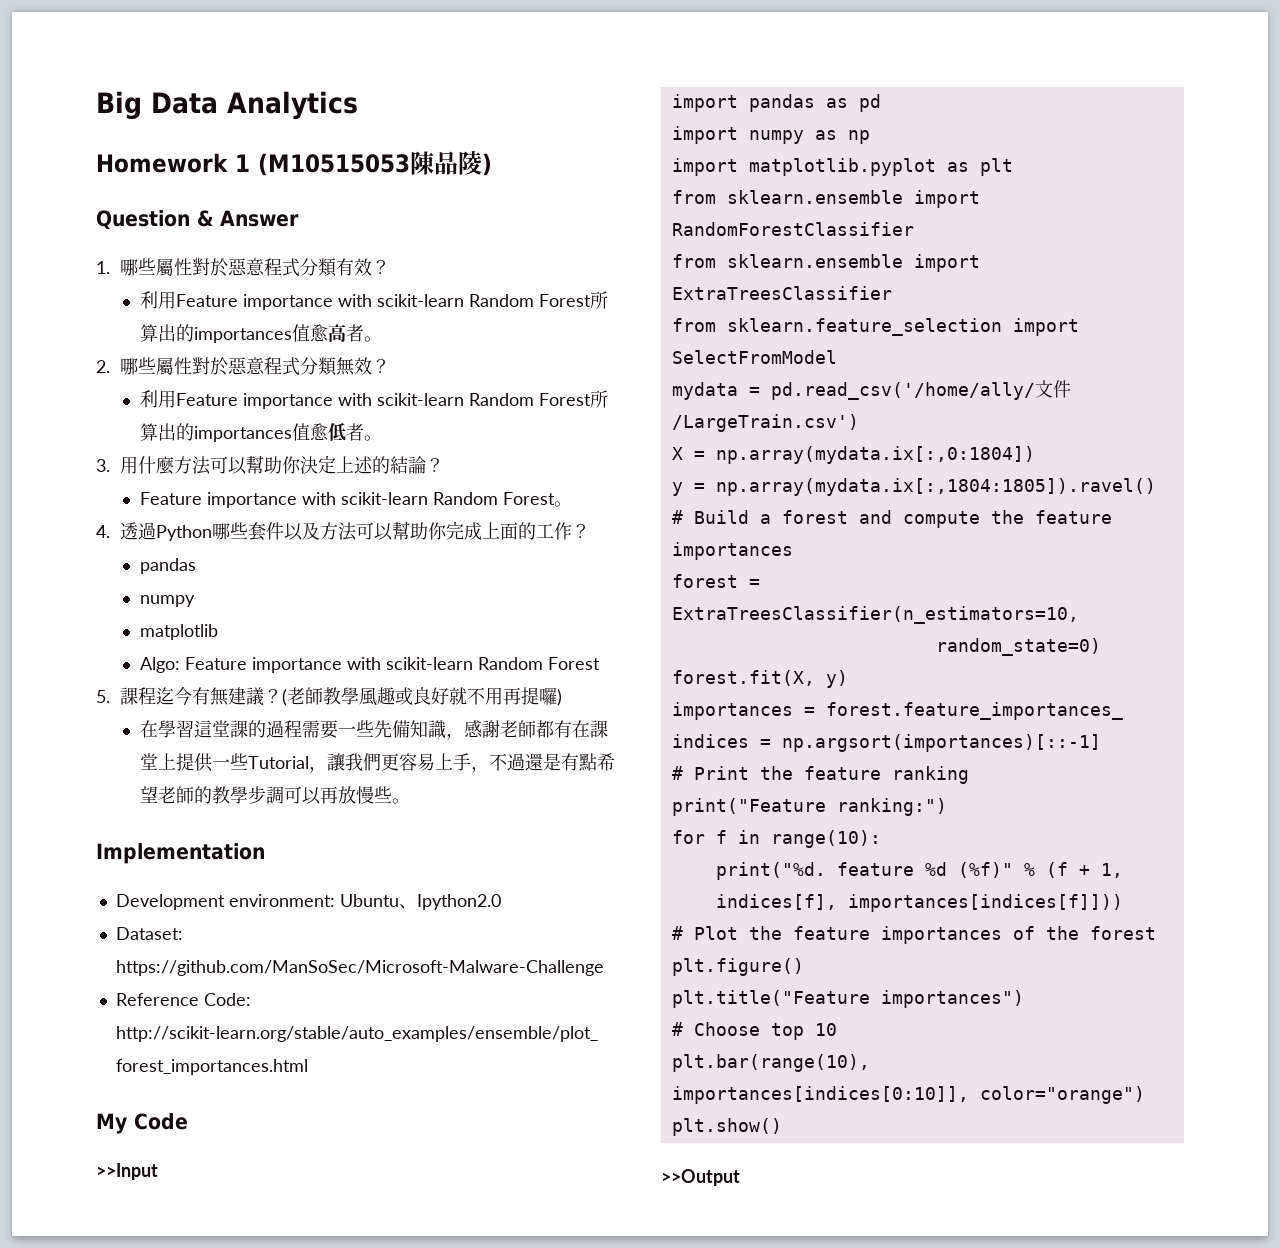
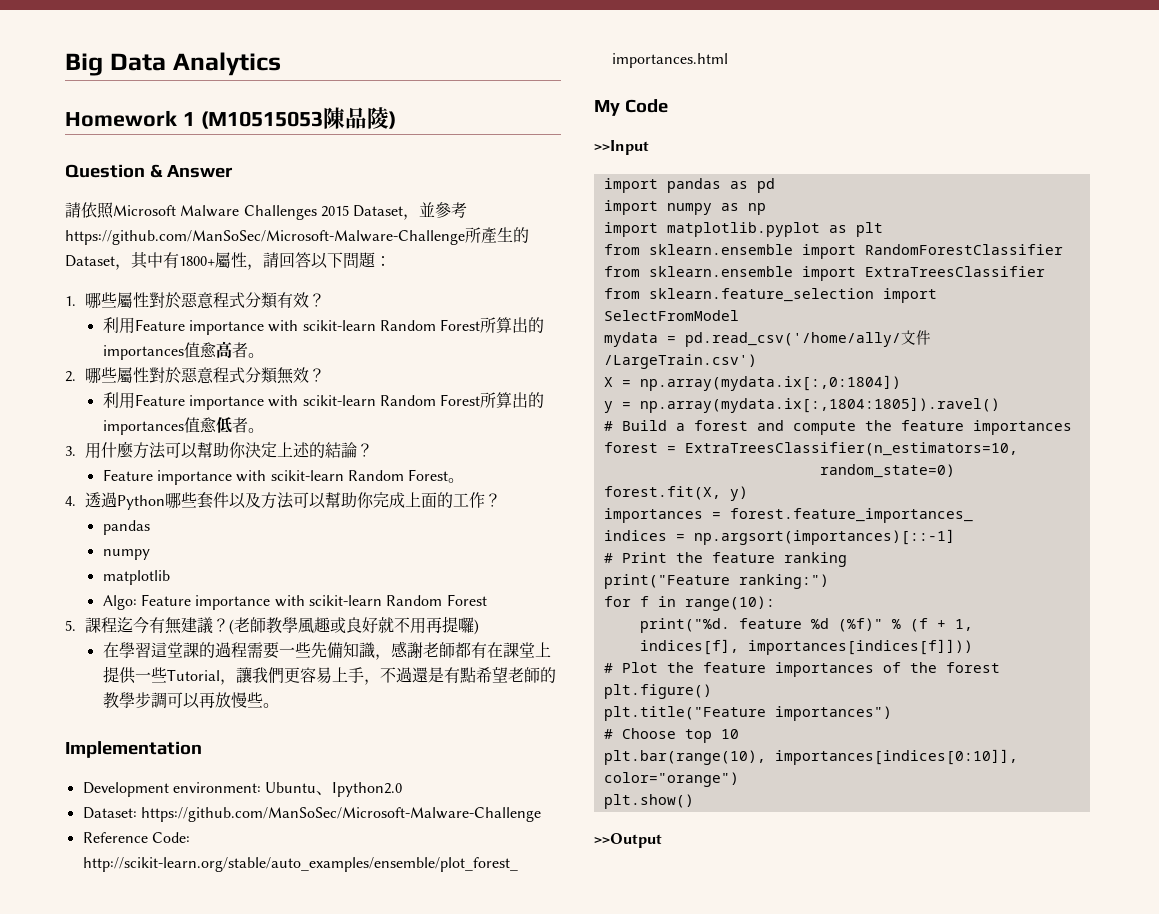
+ 請依照Microsoft Malware Challenges 2015 Dataset，並參考https://github.com/ManSoSec/Microsoft-Malware-Challenge所產生的Dataset，其中有1800+屬性，請回答以下問題：

